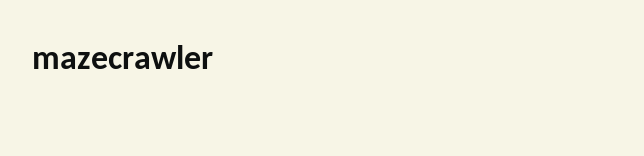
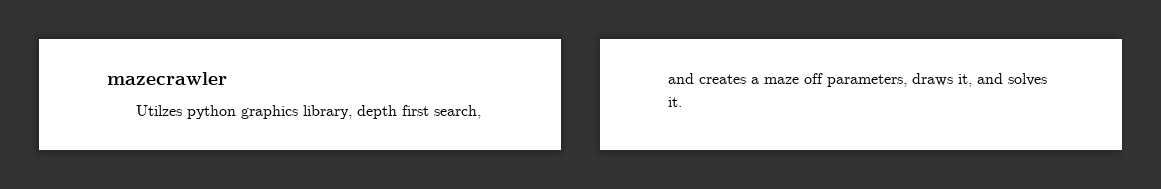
+ Utilzes python graphics library, depth first search, and creates a maze off parameters, draws it, and solves it.

